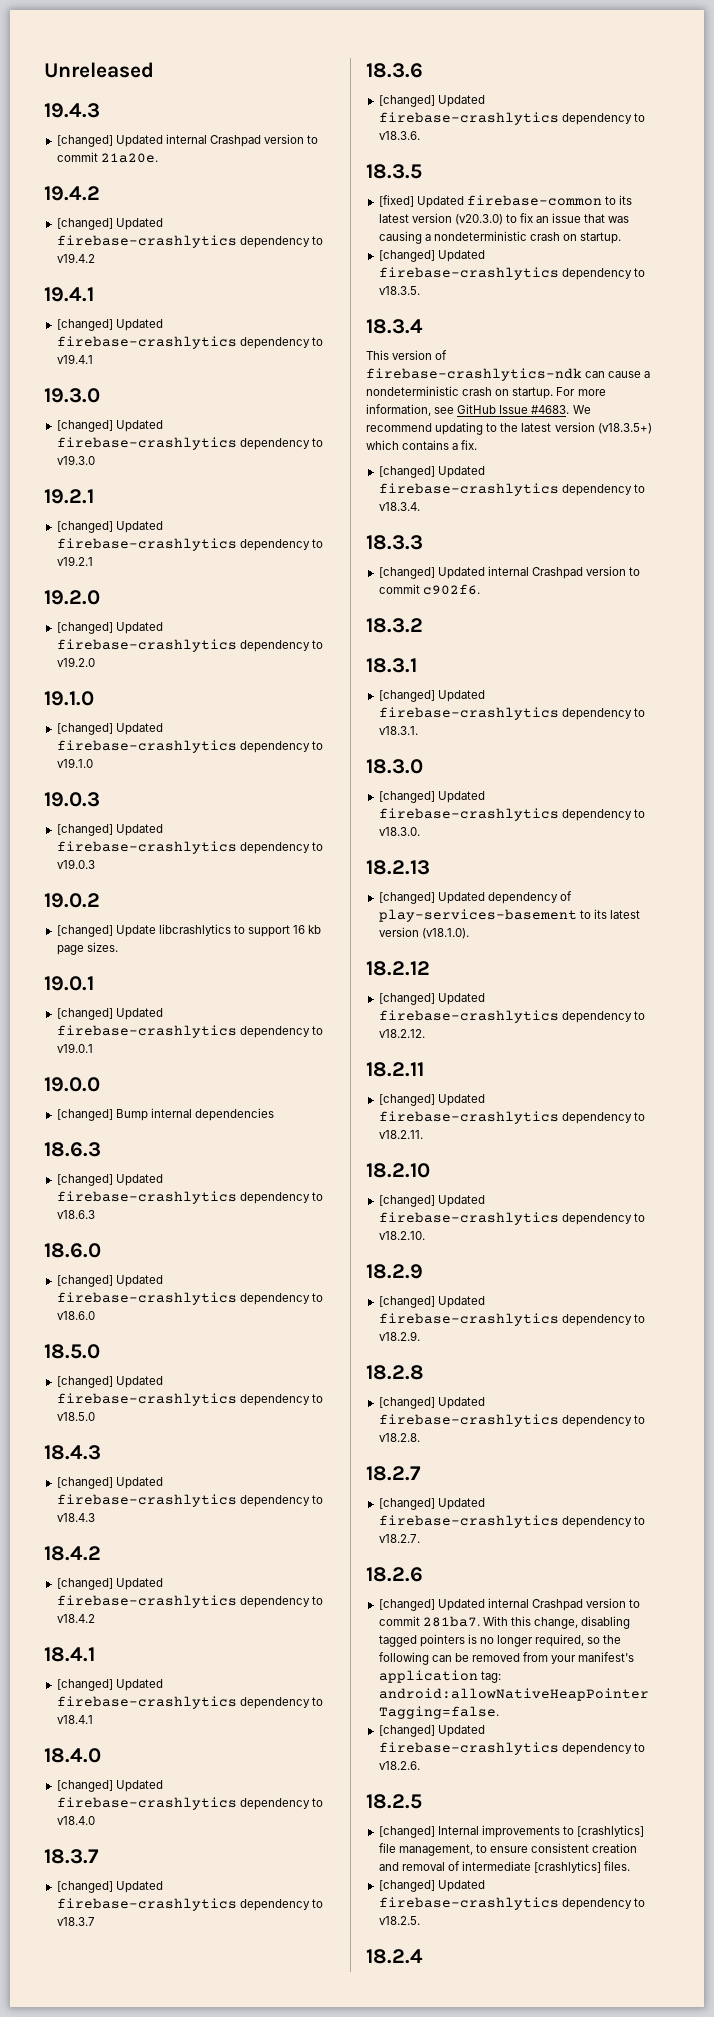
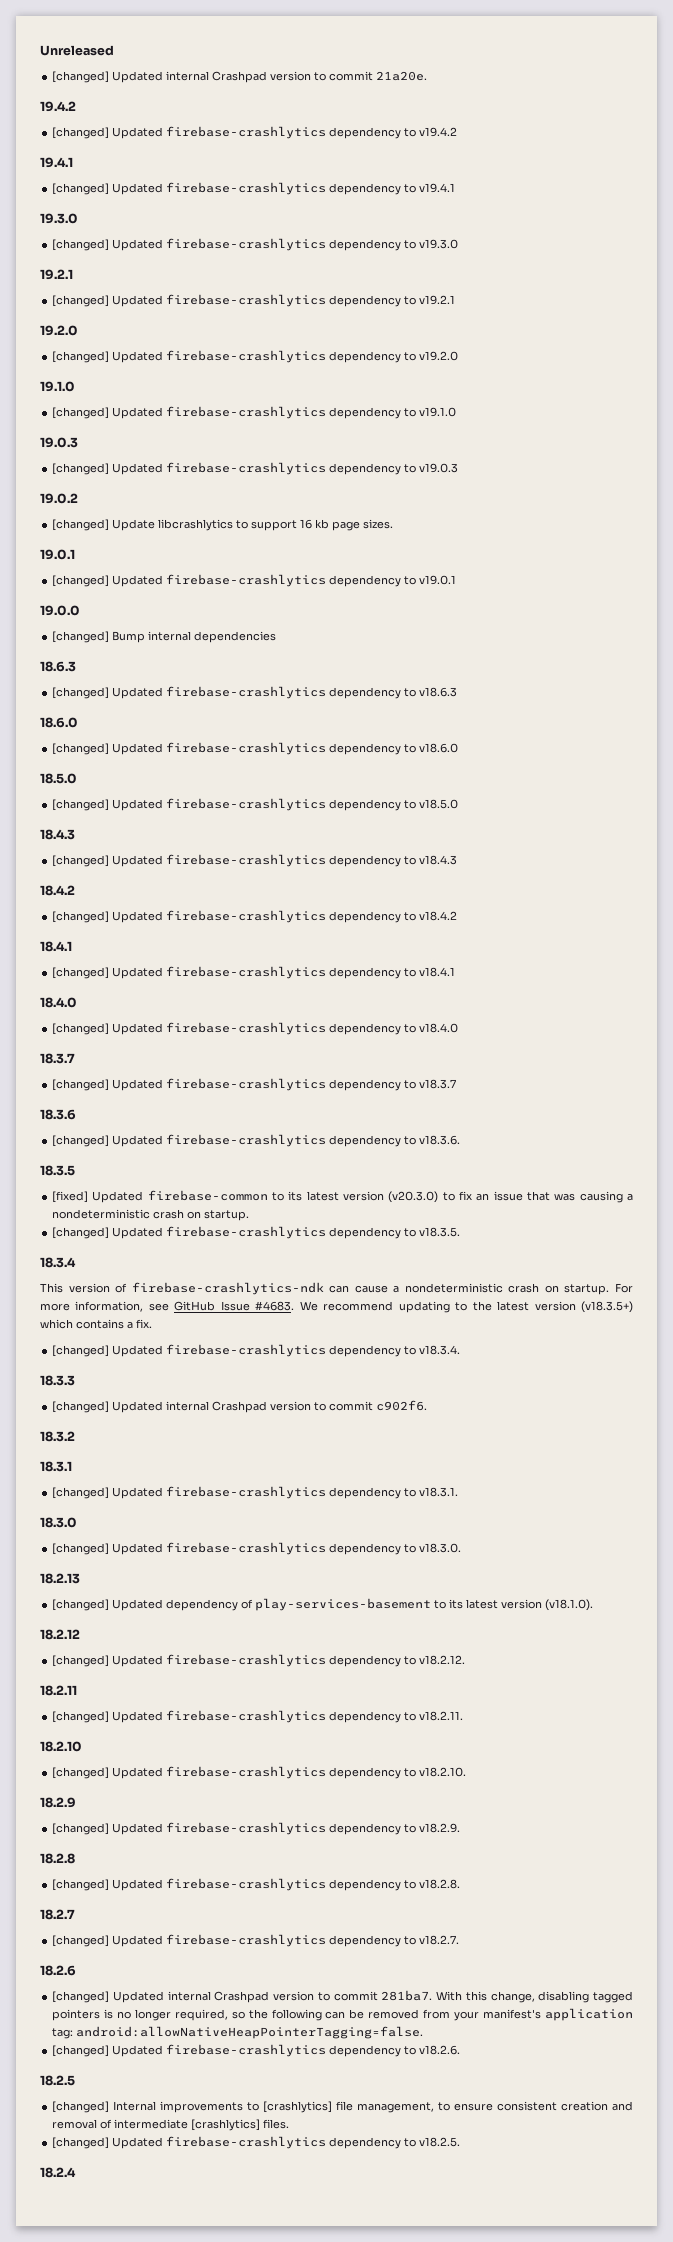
- 19.4.3

